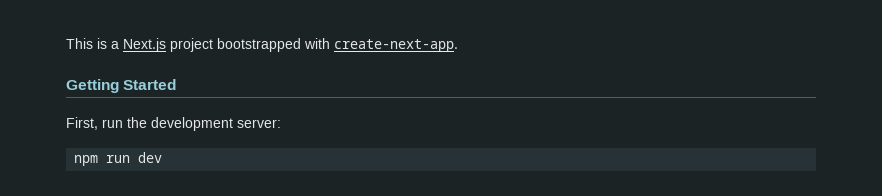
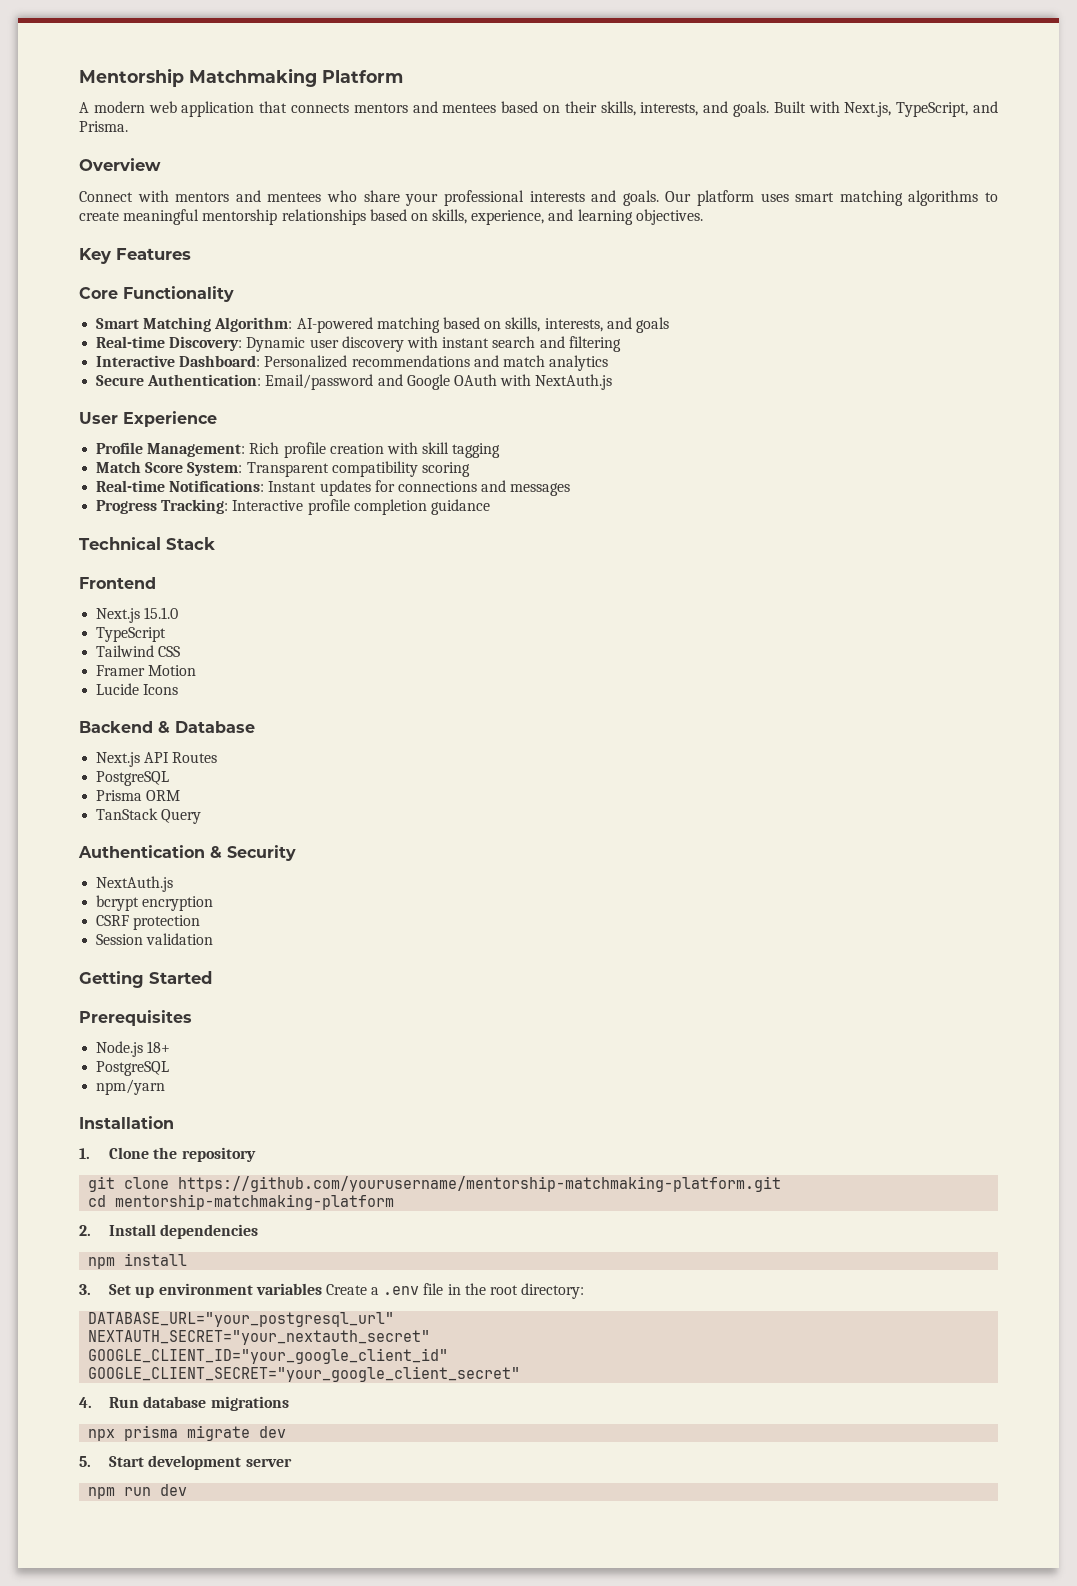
- This is a Next.js project bootstrapped with create-next-app.
+ Mentorship Matchmaking Platform
+ A modern web application that connects mentors and mentees based on their skills, interests, and goals. Built with Next.js, TypeScript, and Prisma.
+ Overview
+ Connect with mentors and mentees who share your professional interests and goals. Our platform uses smart matching algorithms to create meaningful mentorship relationships based on skills, experience, and learning objectives.
+ Key Features
+ Core Functionality
+ Smart Matching Algorithm: AI-powered matching based on skills, interests, and goals
+ Real-time Discovery: Dynamic user discovery with instant search and filtering
+ Interactive Dashboard: Personalized recommendations and match analytics
+ Secure Authentication: Email/password and Google OAuth with NextAuth.js
+ User Experience
+ Profile Management: Rich profile creation with skill tagging
+ Match Score System: Transparent compatibility scoring
+ Real-time Notifications: Instant updates for connections and messages
+ Progress Tracking: Interactive profile completion guidance
+ Technical Stack
+ Frontend
+ Next.js 15.1.0
+ TypeScript
+ Tailwind CSS
+ Framer Motion
+ Lucide Icons
+ Backend & Database
+ Next.js API Routes
+ PostgreSQL
+ Prisma ORM
+ TanStack Query
+ Authentication & Security
+ NextAuth.js
+ bcrypt encryption
+ CSRF protection
+ Session validation
  Getting Started
- First, run the development server:
+ Prerequisites
+ Node.js 18+
+ PostgreSQL
+ npm/yarn
+ Installation
+ 1. Clone the repository
+ git clone https://github.com/yourusername/mentorship-matchmaking-platform.git
+ cd mentorship-matchmaking-platform
+ 2. Install dependencies
+ npm install
+ 3. Set up environment variables Create a .env file in the root directory:
+ DATABASE_URL="your_postgresql_url"
+ NEXTAUTH_SECRET="your_nextauth_secret"
+ GOOGLE_CLIENT_ID="your_google_client_id"
+ GOOGLE_CLIENT_SECRET="your_google_client_secret"
+ 4. Run database migrations
+ npx prisma migrate dev
+ 5. Start development server

